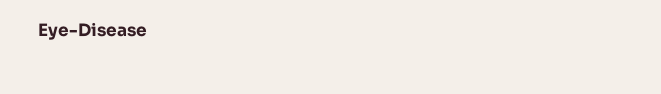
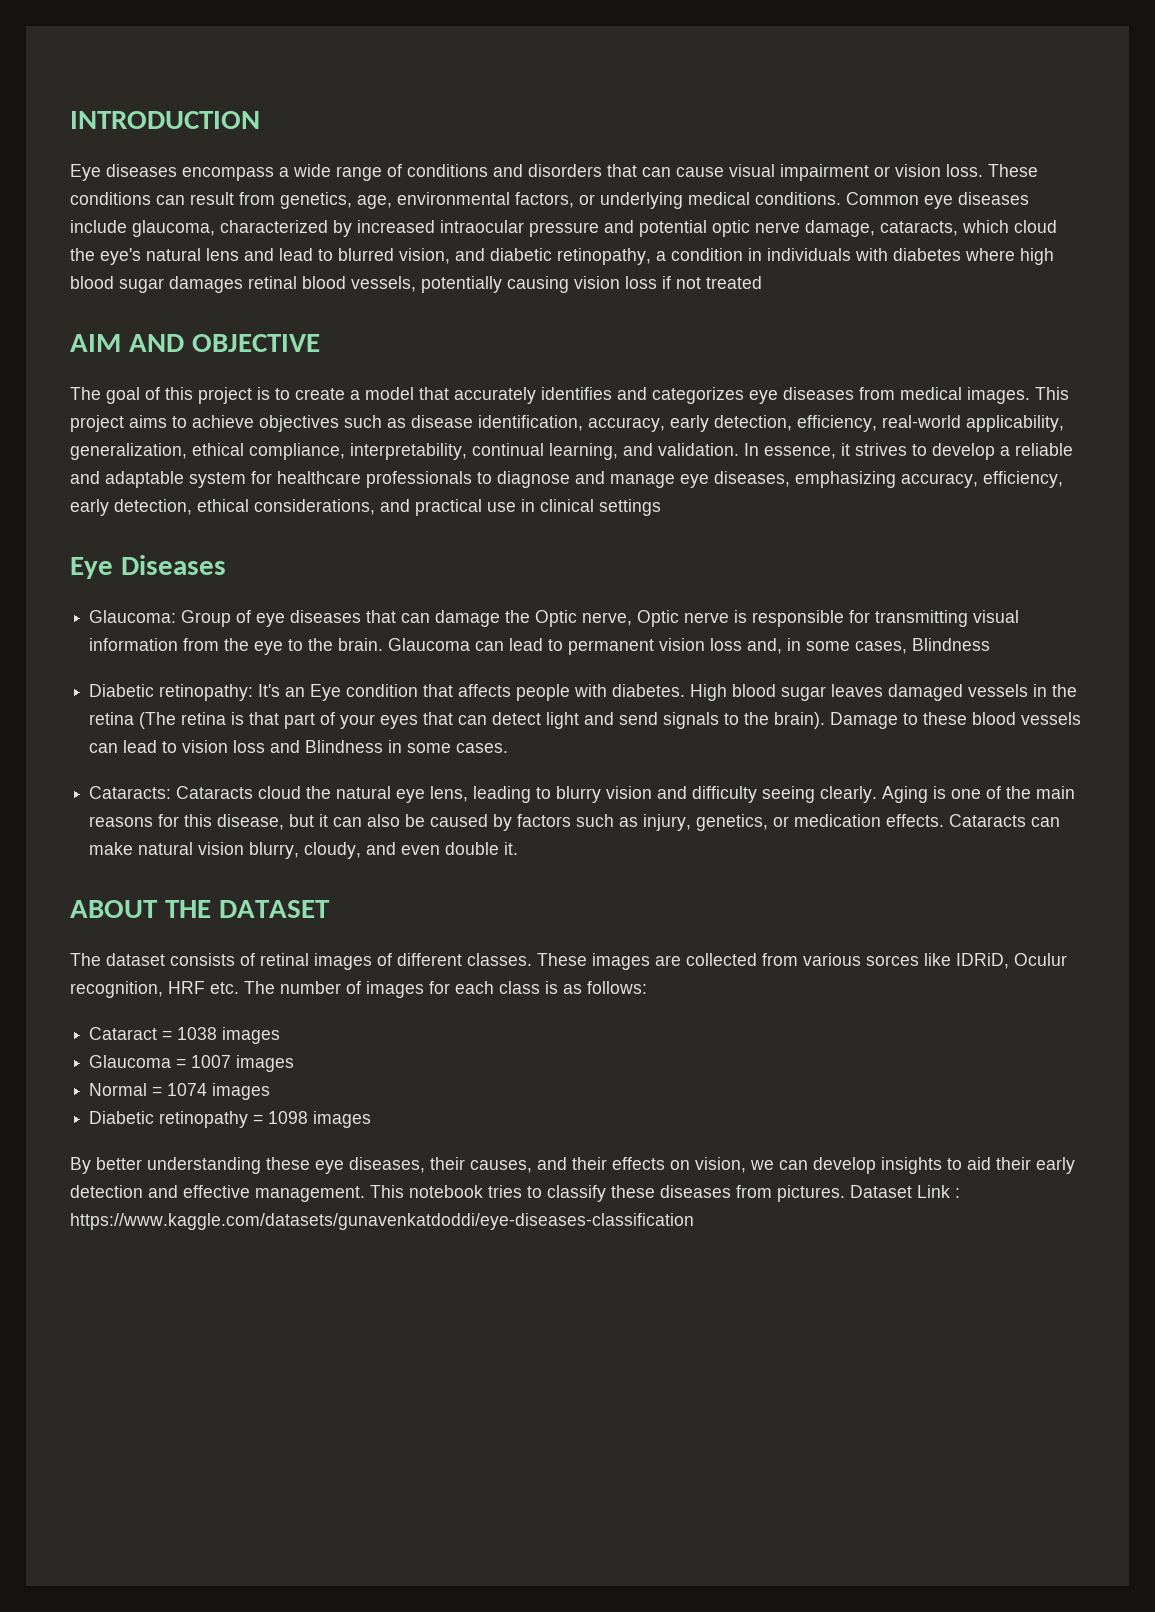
- Eye-Disease
+ INTRODUCTION
+ Eye diseases encompass a wide range of conditions and disorders that can cause visual impairment or vision loss. These conditions can result from genetics, age, environmental factors, or underlying medical conditions. Common eye diseases include glaucoma, characterized by increased intraocular pressure and potential optic nerve damage, cataracts, which cloud the eye's natural lens and lead to blurred vision, and diabetic retinopathy, a condition in individuals with diabetes where high blood sugar damages retinal blood vessels, potentially causing vision loss if not treated
+ AIM AND OBJECTIVE
+ The goal of this project is to create a model that accurately identifies and categorizes eye diseases from medical images. This project aims to achieve objectives such as disease identification, accuracy, early detection, efficiency, real-world applicability, generalization, ethical compliance, interpretability, continual learning, and validation. In essence, it strives to develop a reliable and adaptable system for healthcare professionals to diagnose and manage eye diseases, emphasizing accuracy, efficiency, early detection, ethical considerations, and practical use in clinical settings
+ Eye Diseases
+ Glaucoma: Group of eye diseases that can damage the Optic nerve, Optic nerve is responsible for transmitting visual information from the eye to the brain. Glaucoma can lead to permanent vision loss and, in some cases, Blindness
+ Diabetic retinopathy: It's an Eye condition that affects people with diabetes. High blood sugar leaves damaged vessels in the retina (The retina is that part of your eyes that can detect light and send signals to the brain). Damage to these blood vessels can lead to vision loss and Blindness in some cases.
+ Cataracts: Cataracts cloud the natural eye lens, leading to blurry vision and difficulty seeing clearly. Aging is one of the main reasons for this disease, but it can also be caused by factors such as injury, genetics, or medication effects. Cataracts can make natural vision blurry, cloudy, and even double it.
+ ABOUT THE DATASET
+ The dataset consists of retinal images of different classes. These images are collected from various sorces like IDRiD, Oculur recognition, HRF etc. The number of images for each class is as follows:
+ Cataract = 1038 images
+ Glaucoma = 1007 images
+ Normal = 1074 images
+ Diabetic retinopathy = 1098 images
+ By better understanding these eye diseases, their causes, and their effects on vision, we can develop insights to aid their early detection and effective management. This notebook tries to classify these diseases from pictures. Dataset Link : https://www.kaggle.com/datasets/gunavenkatdoddi/eye-diseases-classification

